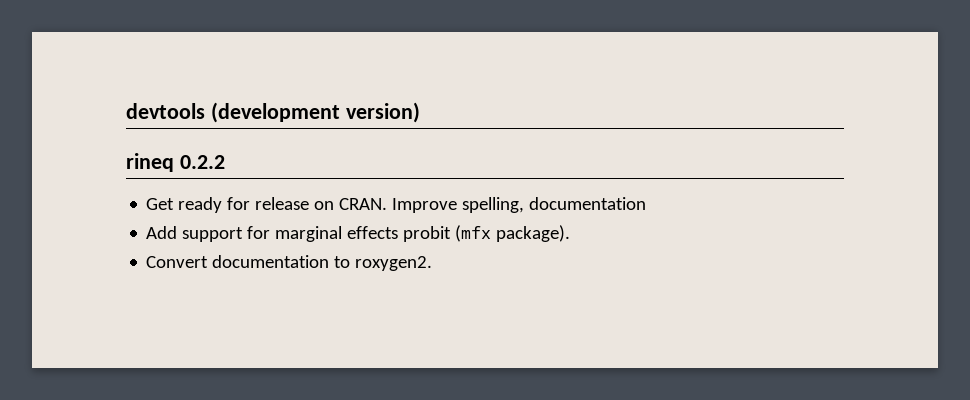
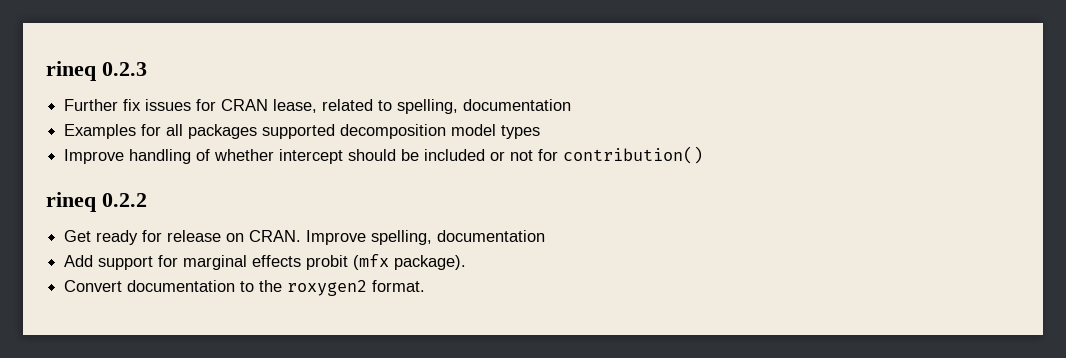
- devtools (development version)
+ rineq 0.2.3
+ Further fix issues for CRAN lease, related to spelling, documentation
+ Examples for all packages supported decomposition model types
+ Improve handling of whether intercept should be included or not for contribution()
- Convert documentation to roxygen2.
+ Convert documentation to the roxygen2 format.

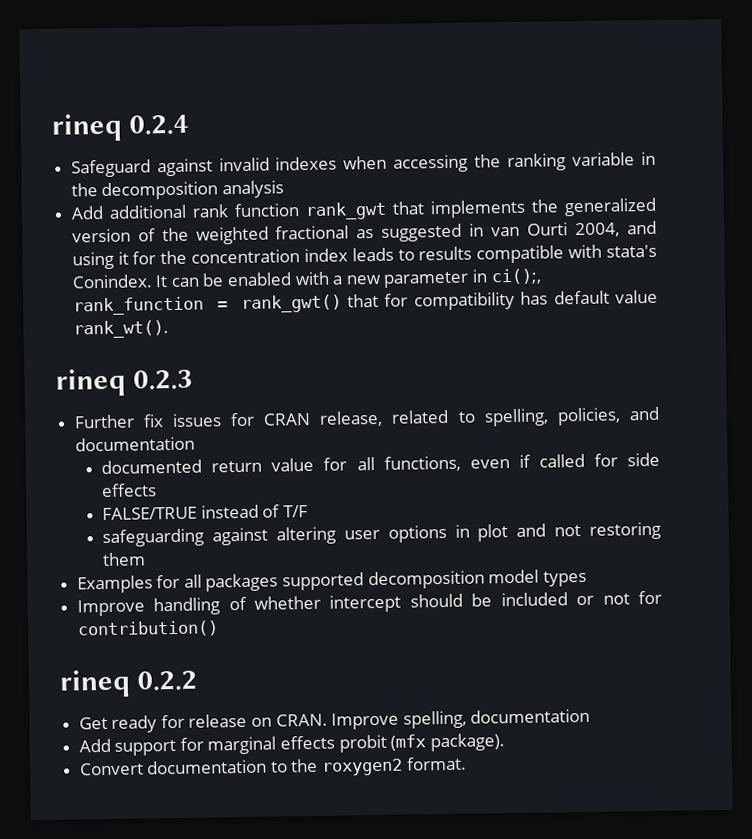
+ rineq 0.2.4
+ Safeguard against invalid indexes when accessing the ranking variable in the decomposition analysis
+ Add additional rank function rank_gwt that implements the generalized version of the weighted fractional as suggested in van Ourti 2004, and using it for the concentration index leads to results compatible with stata's Conindex. It can be enabled with a new parameter in ci();, rank_function = rank_gwt() that for compatibility has default value rank_wt().
- Further fix issues for CRAN lease, related to spelling, documentation
+ Further fix issues for CRAN release, related to spelling, policies, and documentation
+ documented return value for all functions, even if called for side effects
+ FALSE/TRUE instead of T/F
+ safeguarding against altering user options in plot and not restoring them

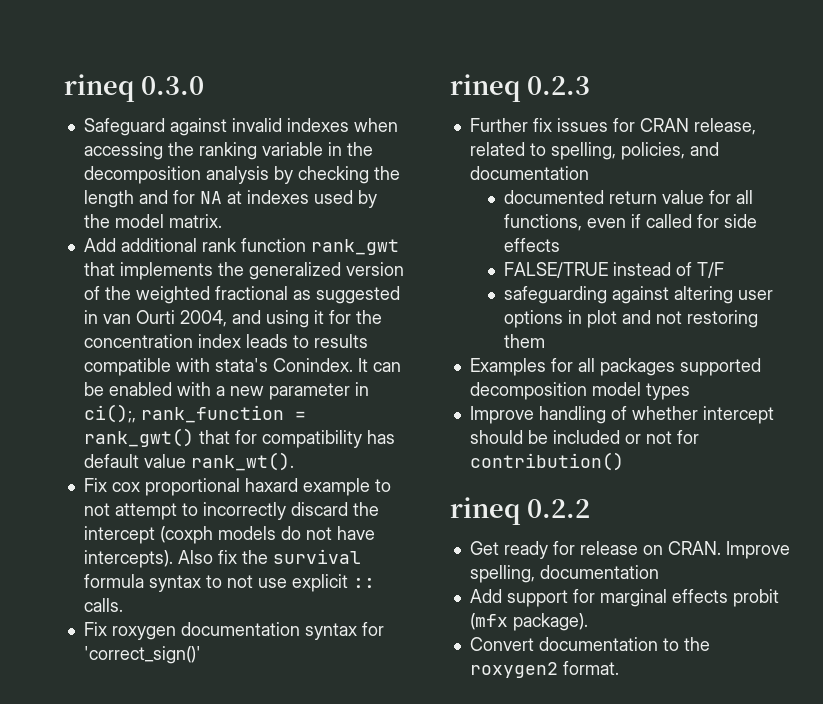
- rineq 0.2.4
+ rineq 0.3.0
- Safeguard against invalid indexes when accessing the ranking variable in the decomposition analysis
+ Safeguard against invalid indexes when accessing the ranking variable in the decomposition analysis by checking the length and for NA at indexes used by the model matrix.
+ Fix cox proportional haxard example to not attempt to incorrectly discard the intercept (coxph models do not have intercepts). Also fix the survival formula syntax to not use explicit :: calls.
+ Fix roxygen documentation syntax for 'correct_sign()'

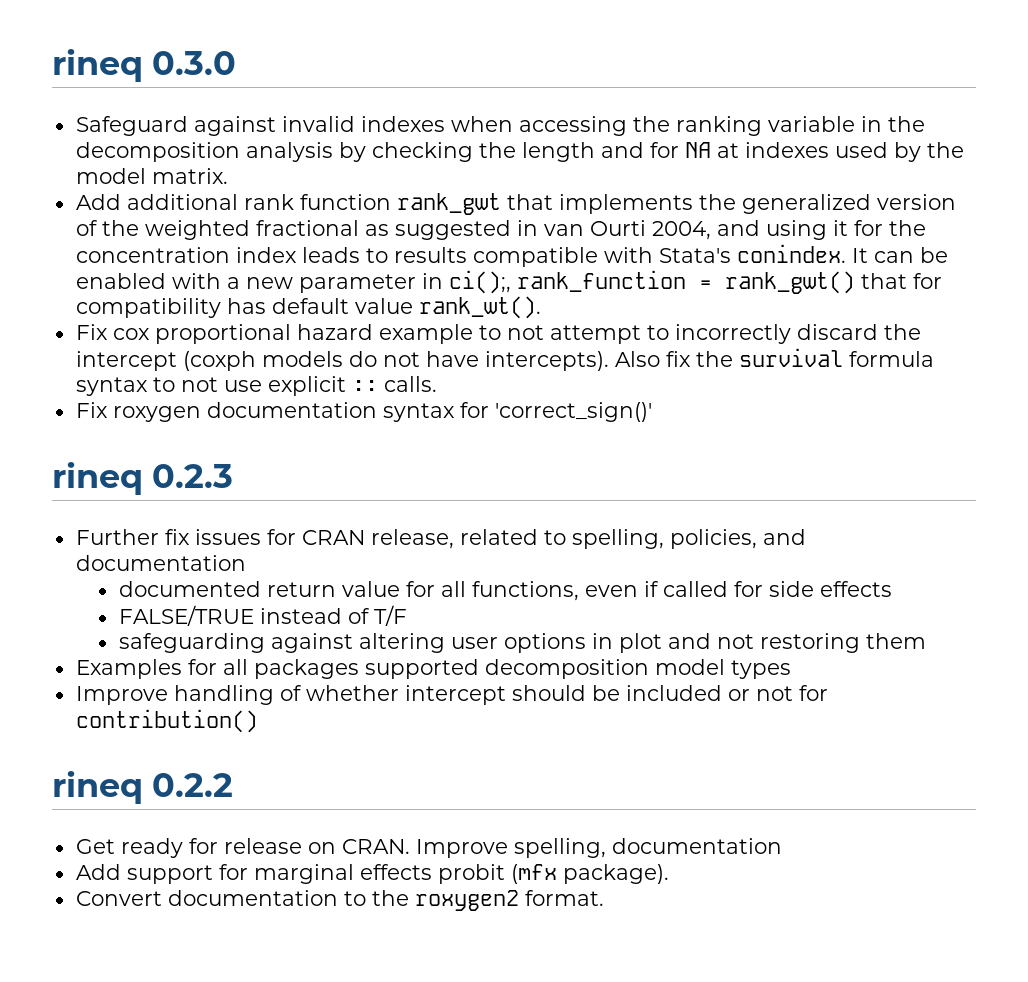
- Add additional rank function rank_gwt that implements the generalized version of the weighted fractional as suggested in van Ourti 2004, and using it for the concentration index leads to results compatible with stata's Conindex.
+ Add additional rank function rank_gwt that implements the generalized version of the weighted fractional as suggested in van Ourti 2004, and using it for the concentration index leads to results compatible with Stata's conindex.
- Fix cox proportional haxard example to not attempt to incorrectly discard the intercept (coxph models do not have intercepts).
+ Fix cox proportional hazard example to not attempt to incorrectly discard the intercept (coxph models do not have intercepts).

